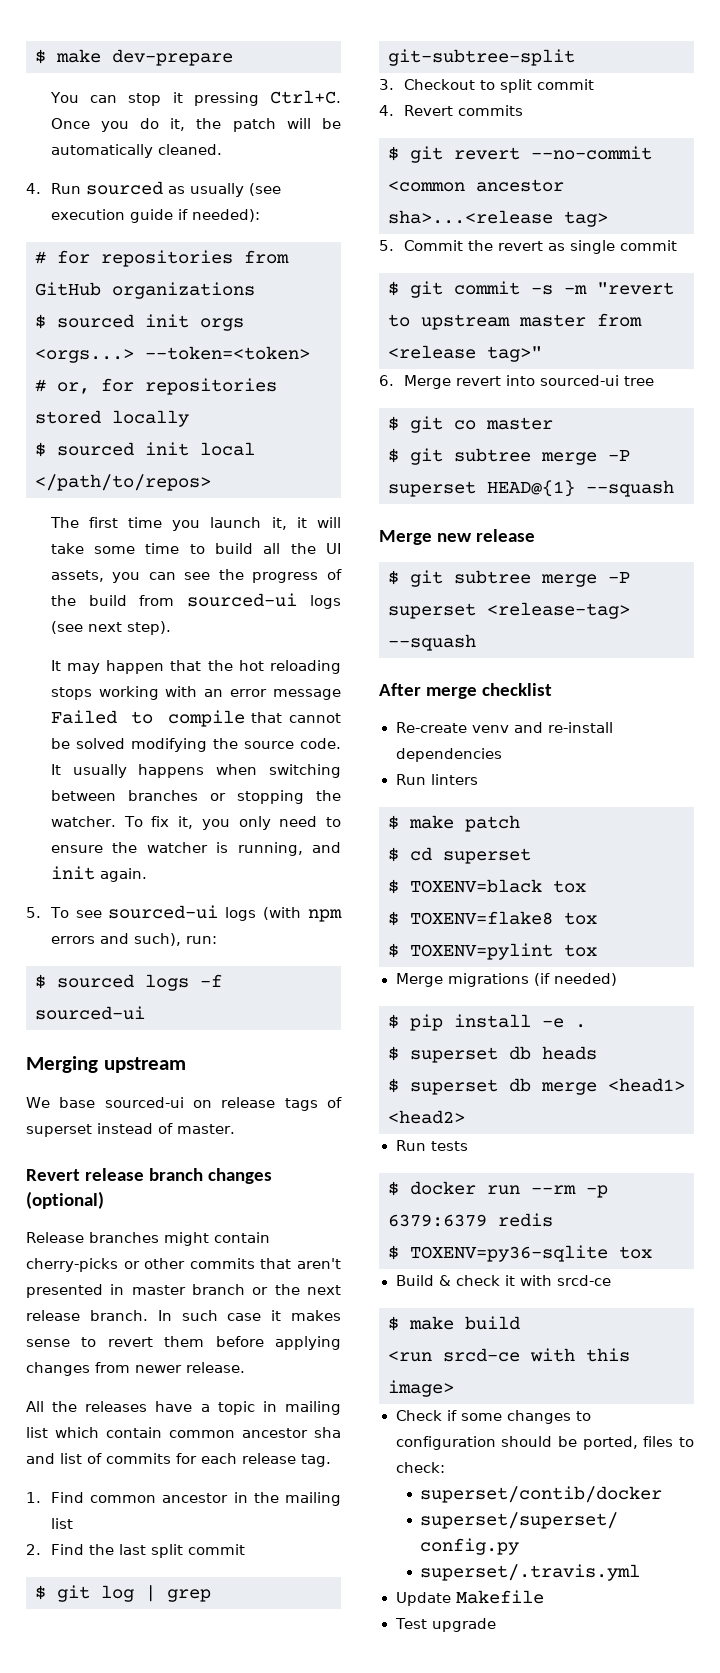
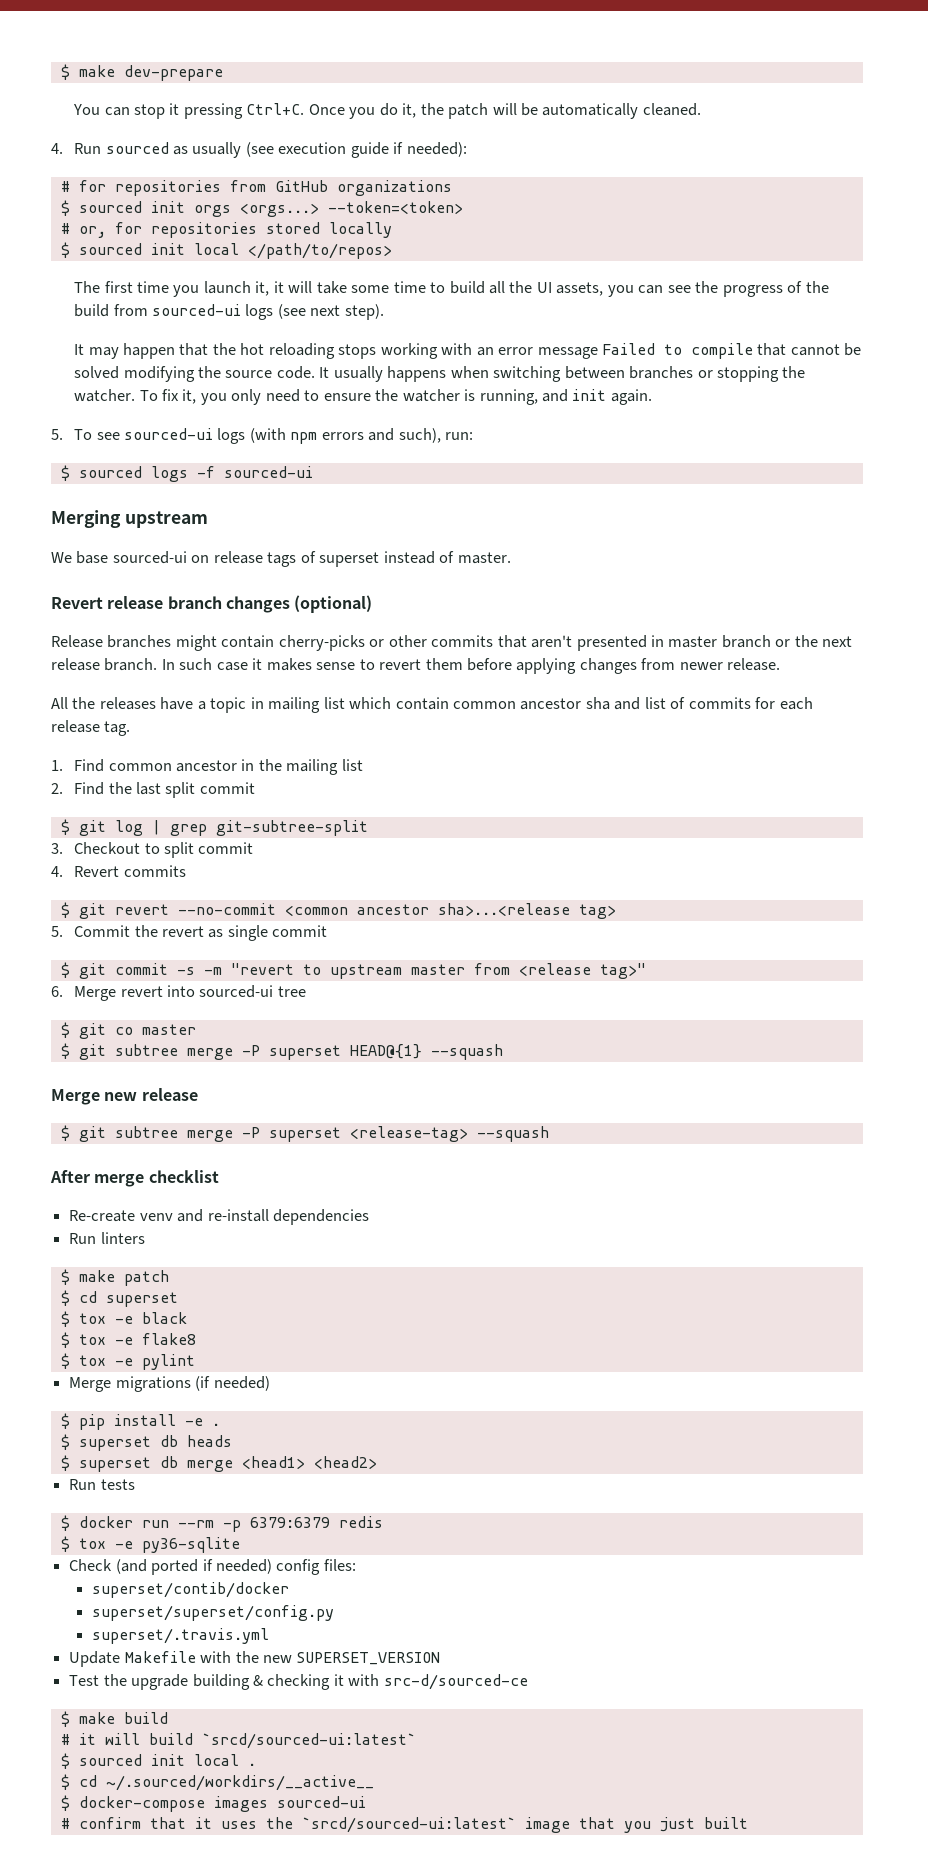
- $ TOXENV=black tox
- $ TOXENV=flake8 tox
- $ TOXENV=pylint tox
+ $ tox -e black
+ $ tox -e flake8
+ $ tox -e pylint
- $ TOXENV=py36-sqlite tox
- Build & check it with srcd-ce
- $ make build
- <run srcd-ce with this image>
- Check if some changes to configuration should be ported, files to check:
+ $ tox -e py36-sqlite
+ Check (and ported if needed) config files:
- Update Makefile
- Test upgrade
+ Update Makefile with the new SUPERSET_VERSION
+ Test the upgrade building & checking it with src-d/sourced-ce
+ $ make build
+ # it will build `srcd/sourced-ui:latest`
+ $ sourced init local .
+ $ cd ~/.sourced/workdirs/__active__
+ $ docker-compose images sourced-ui
+ # confirm that it uses the `srcd/sourced-ui:latest` image that you just built

